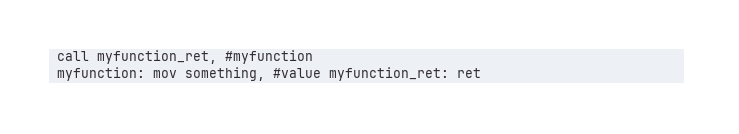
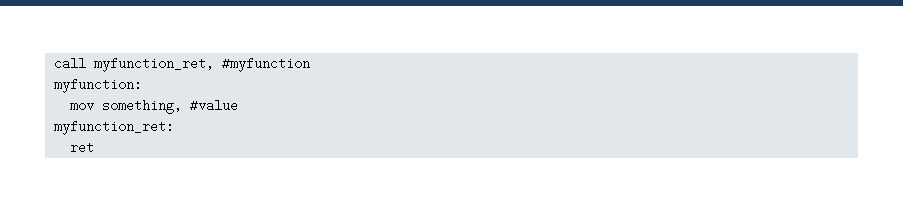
- myfunction: mov something, #value myfunction_ret: ret
+ myfunction:
+ mov something, #value
+ myfunction_ret:
+ ret

